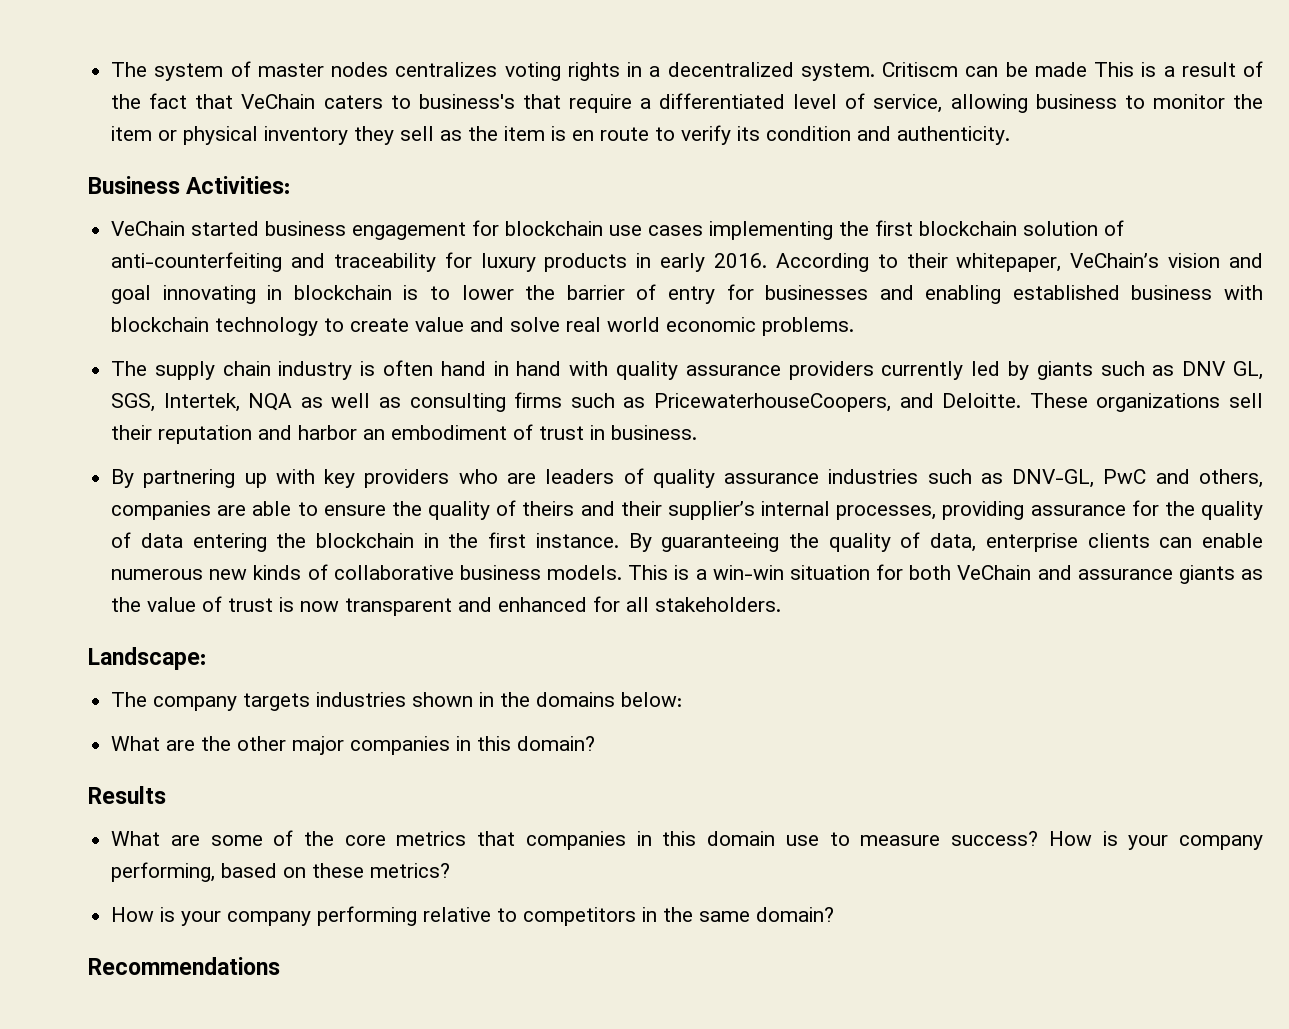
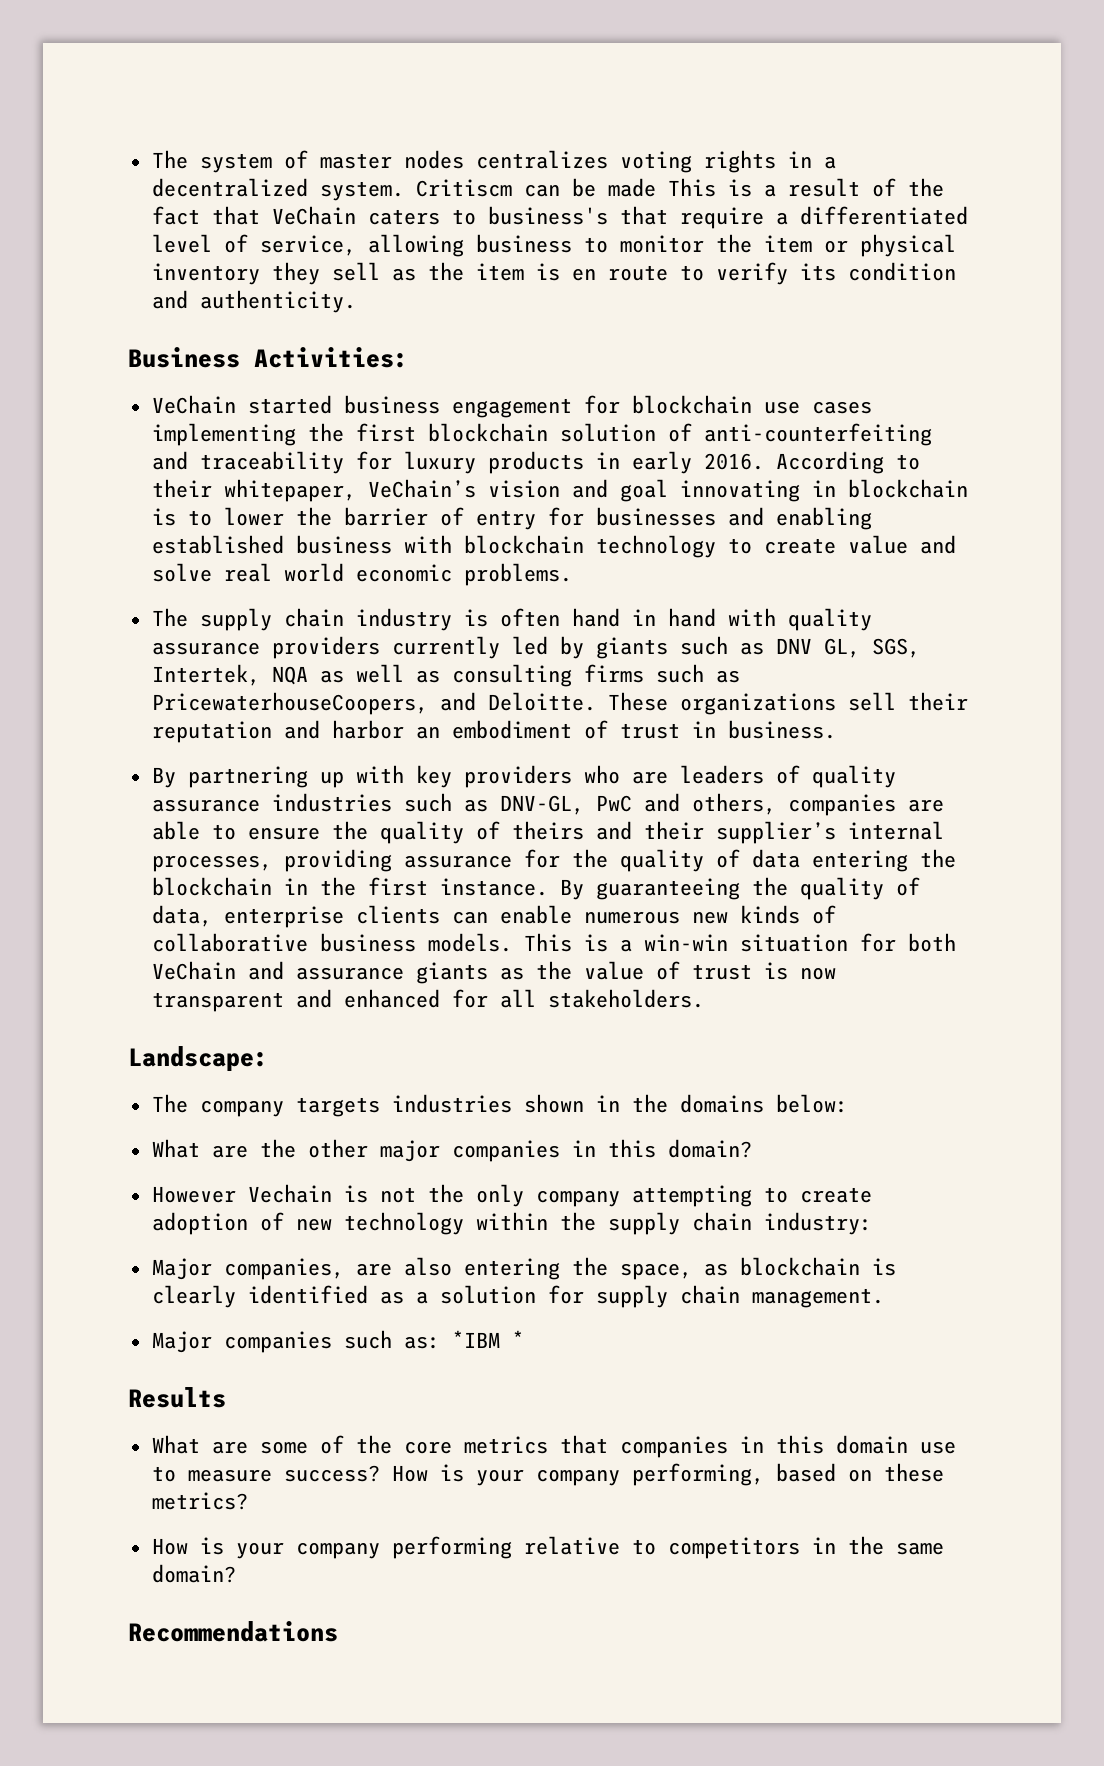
+ However Vechain is not the only company attempting to create adoption of new technology within the supply chain industry:
+ Major companies, are also entering the space, as blockchain is clearly identified as a solution for supply chain management.
+ Major companies such as: *IBM *

